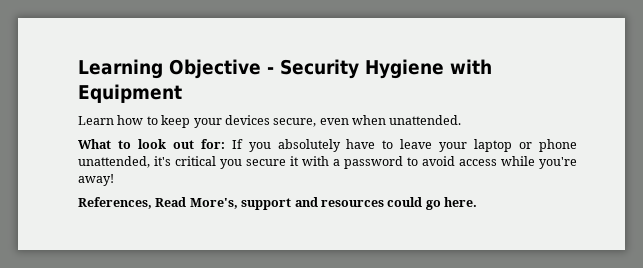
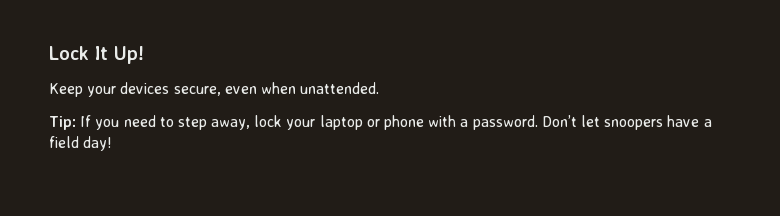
- Learning Objective - Security Hygiene with Equipment
- Learn how to keep your devices secure, even when unattended.
+ Lock It Up!
+ Keep your devices secure, even when unattended.
- What to look out for: If you absolutely have to leave your laptop or phone unattended, it's critical you secure it with a password to avoid access while you're away!
- References, Read More's, support and resources could go here.
+ Tip: If you need to step away, lock your laptop or phone with a password. Don’t let snoopers have a field day!

